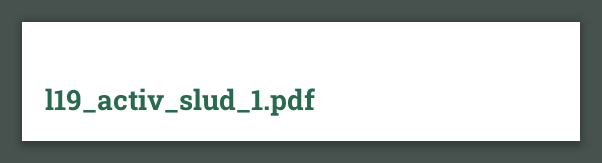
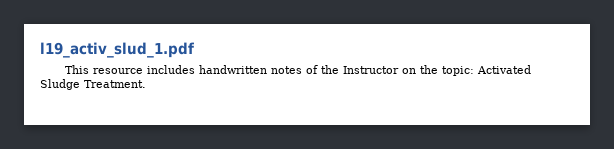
+ This resource includes handwritten notes of the Instructor on the topic: Activated Sludge Treatment.

